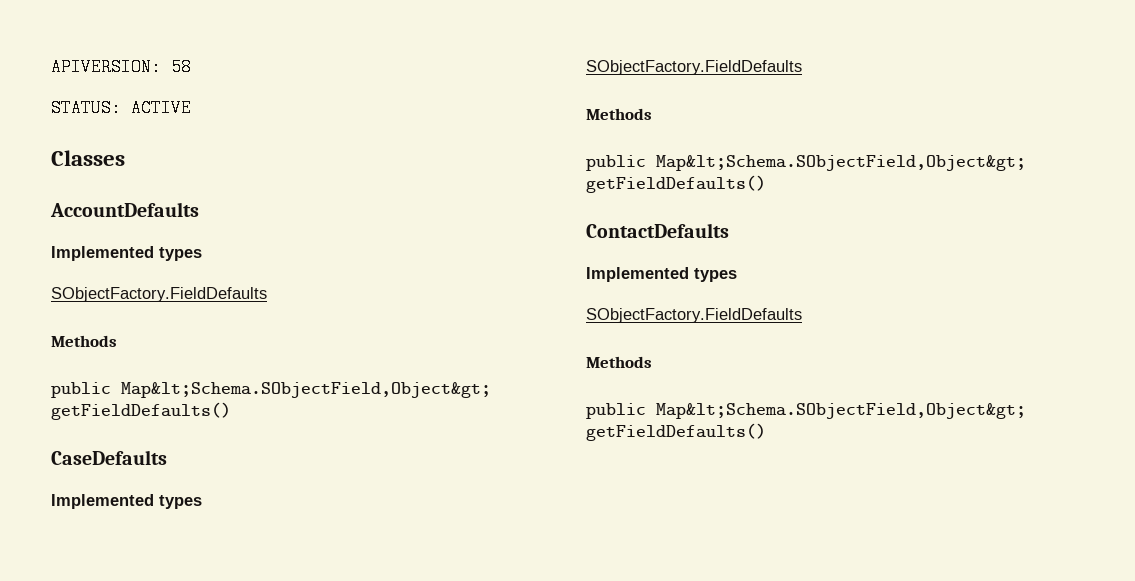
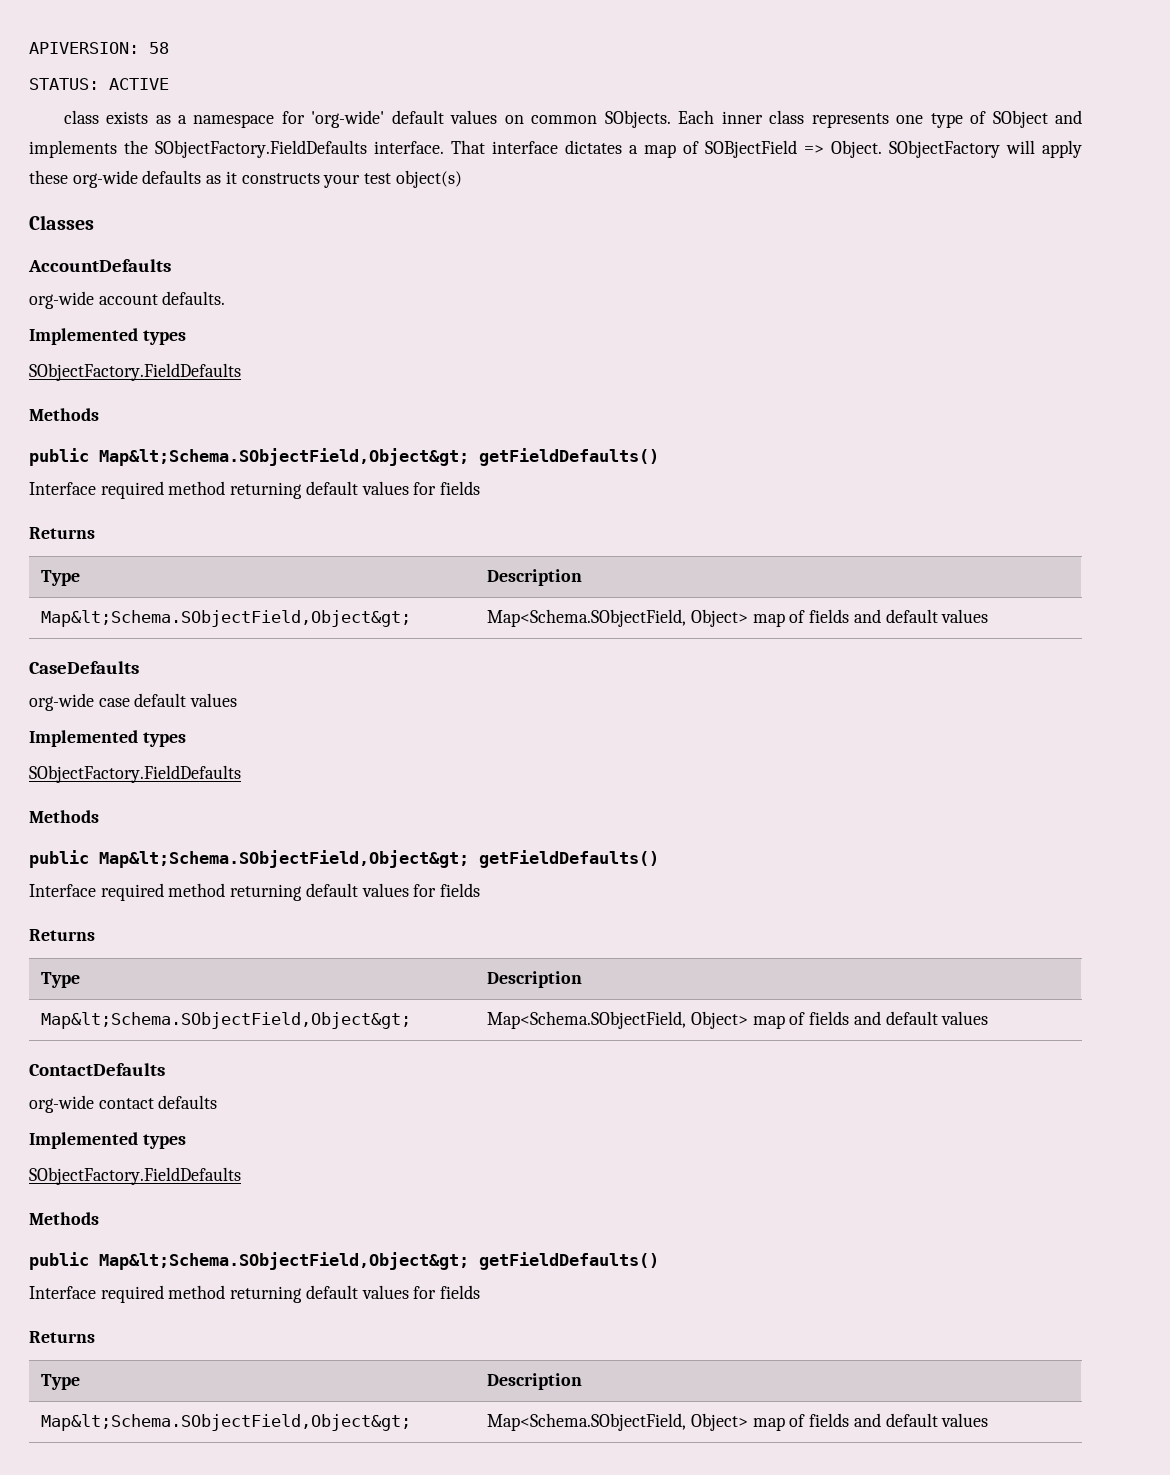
+ class exists as a namespace for 'org-wide' default values on common SObjects. Each inner class represents one type of SObject and implements the SObjectFactory.FieldDefaults interface. That interface dictates a map of SOBjectField => Object. SObjectFactory will apply these org-wide defaults as it constructs your test object(s)
  AccountDefaults
+ org-wide account defaults.
  Implemented types
  SObjectFactory.FieldDefaults
  Methods
  public Map&lt;Schema.SObjectField,Object&gt; getFieldDefaults()
+ Interface required method returning default values for fields
+ Returns
+ Type | Description
+ Map&lt;Schema.SObjectField,Object&gt; | Map<Schema.SObjectField, Object> map of fields and default values
  CaseDefaults
+ org-wide case default values
  Implemented types
  SObjectFactory.FieldDefaults
  Methods
  public Map&lt;Schema.SObjectField,Object&gt; getFieldDefaults()
+ Interface required method returning default values for fields
+ Returns
+ Type | Description
+ Map&lt;Schema.SObjectField,Object&gt; | Map<Schema.SObjectField, Object> map of fields and default values
  ContactDefaults
+ org-wide contact defaults
  Implemented types
  SObjectFactory.FieldDefaults
  Methods
  public Map&lt;Schema.SObjectField,Object&gt; getFieldDefaults()
+ Interface required method returning default values for fields
+ Returns
+ Type | Description
+ Map&lt;Schema.SObjectField,Object&gt; | Map<Schema.SObjectField, Object> map of fields and default values

